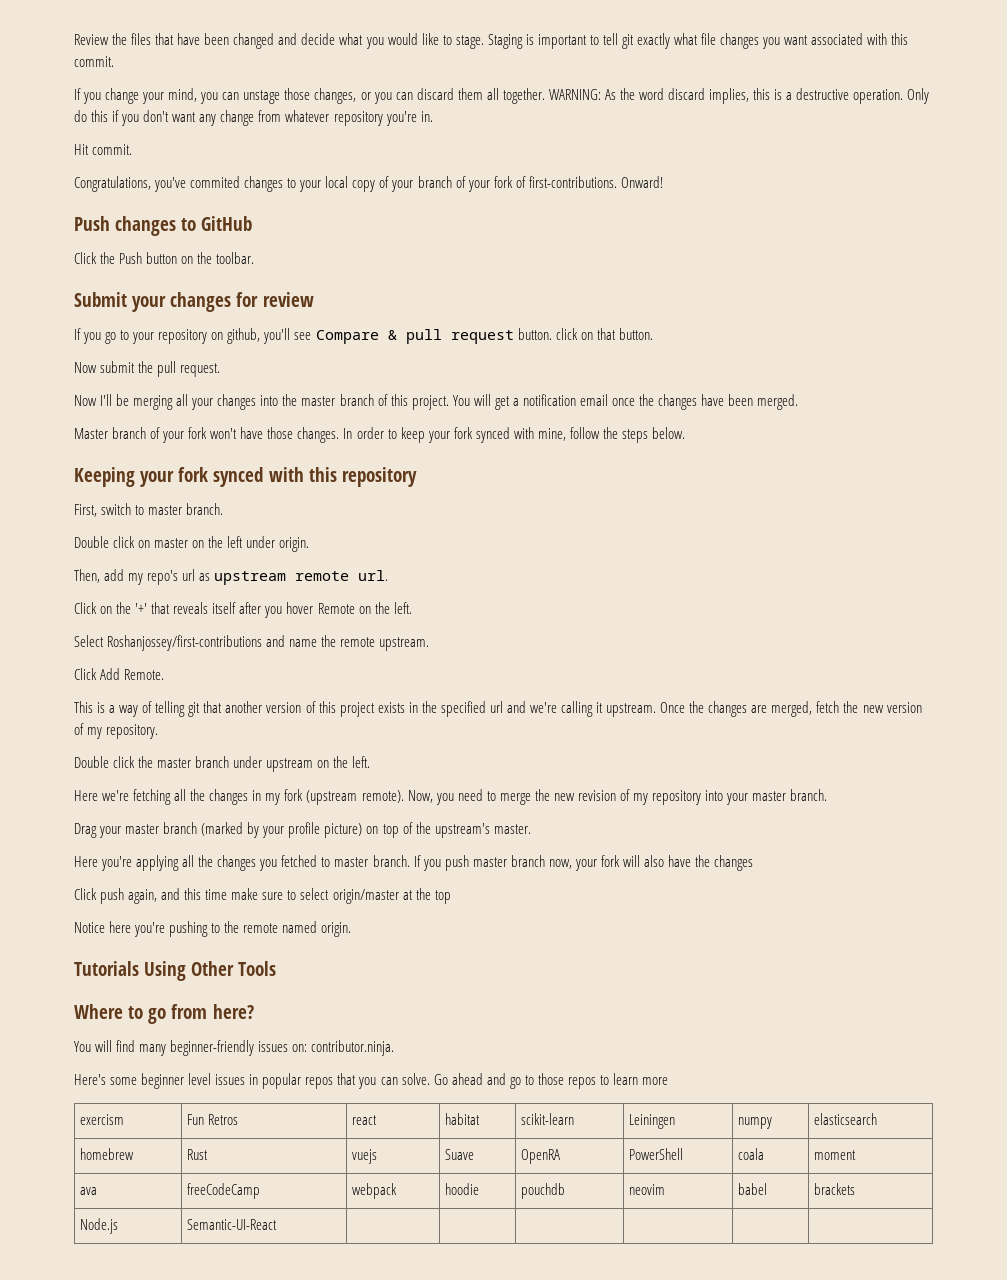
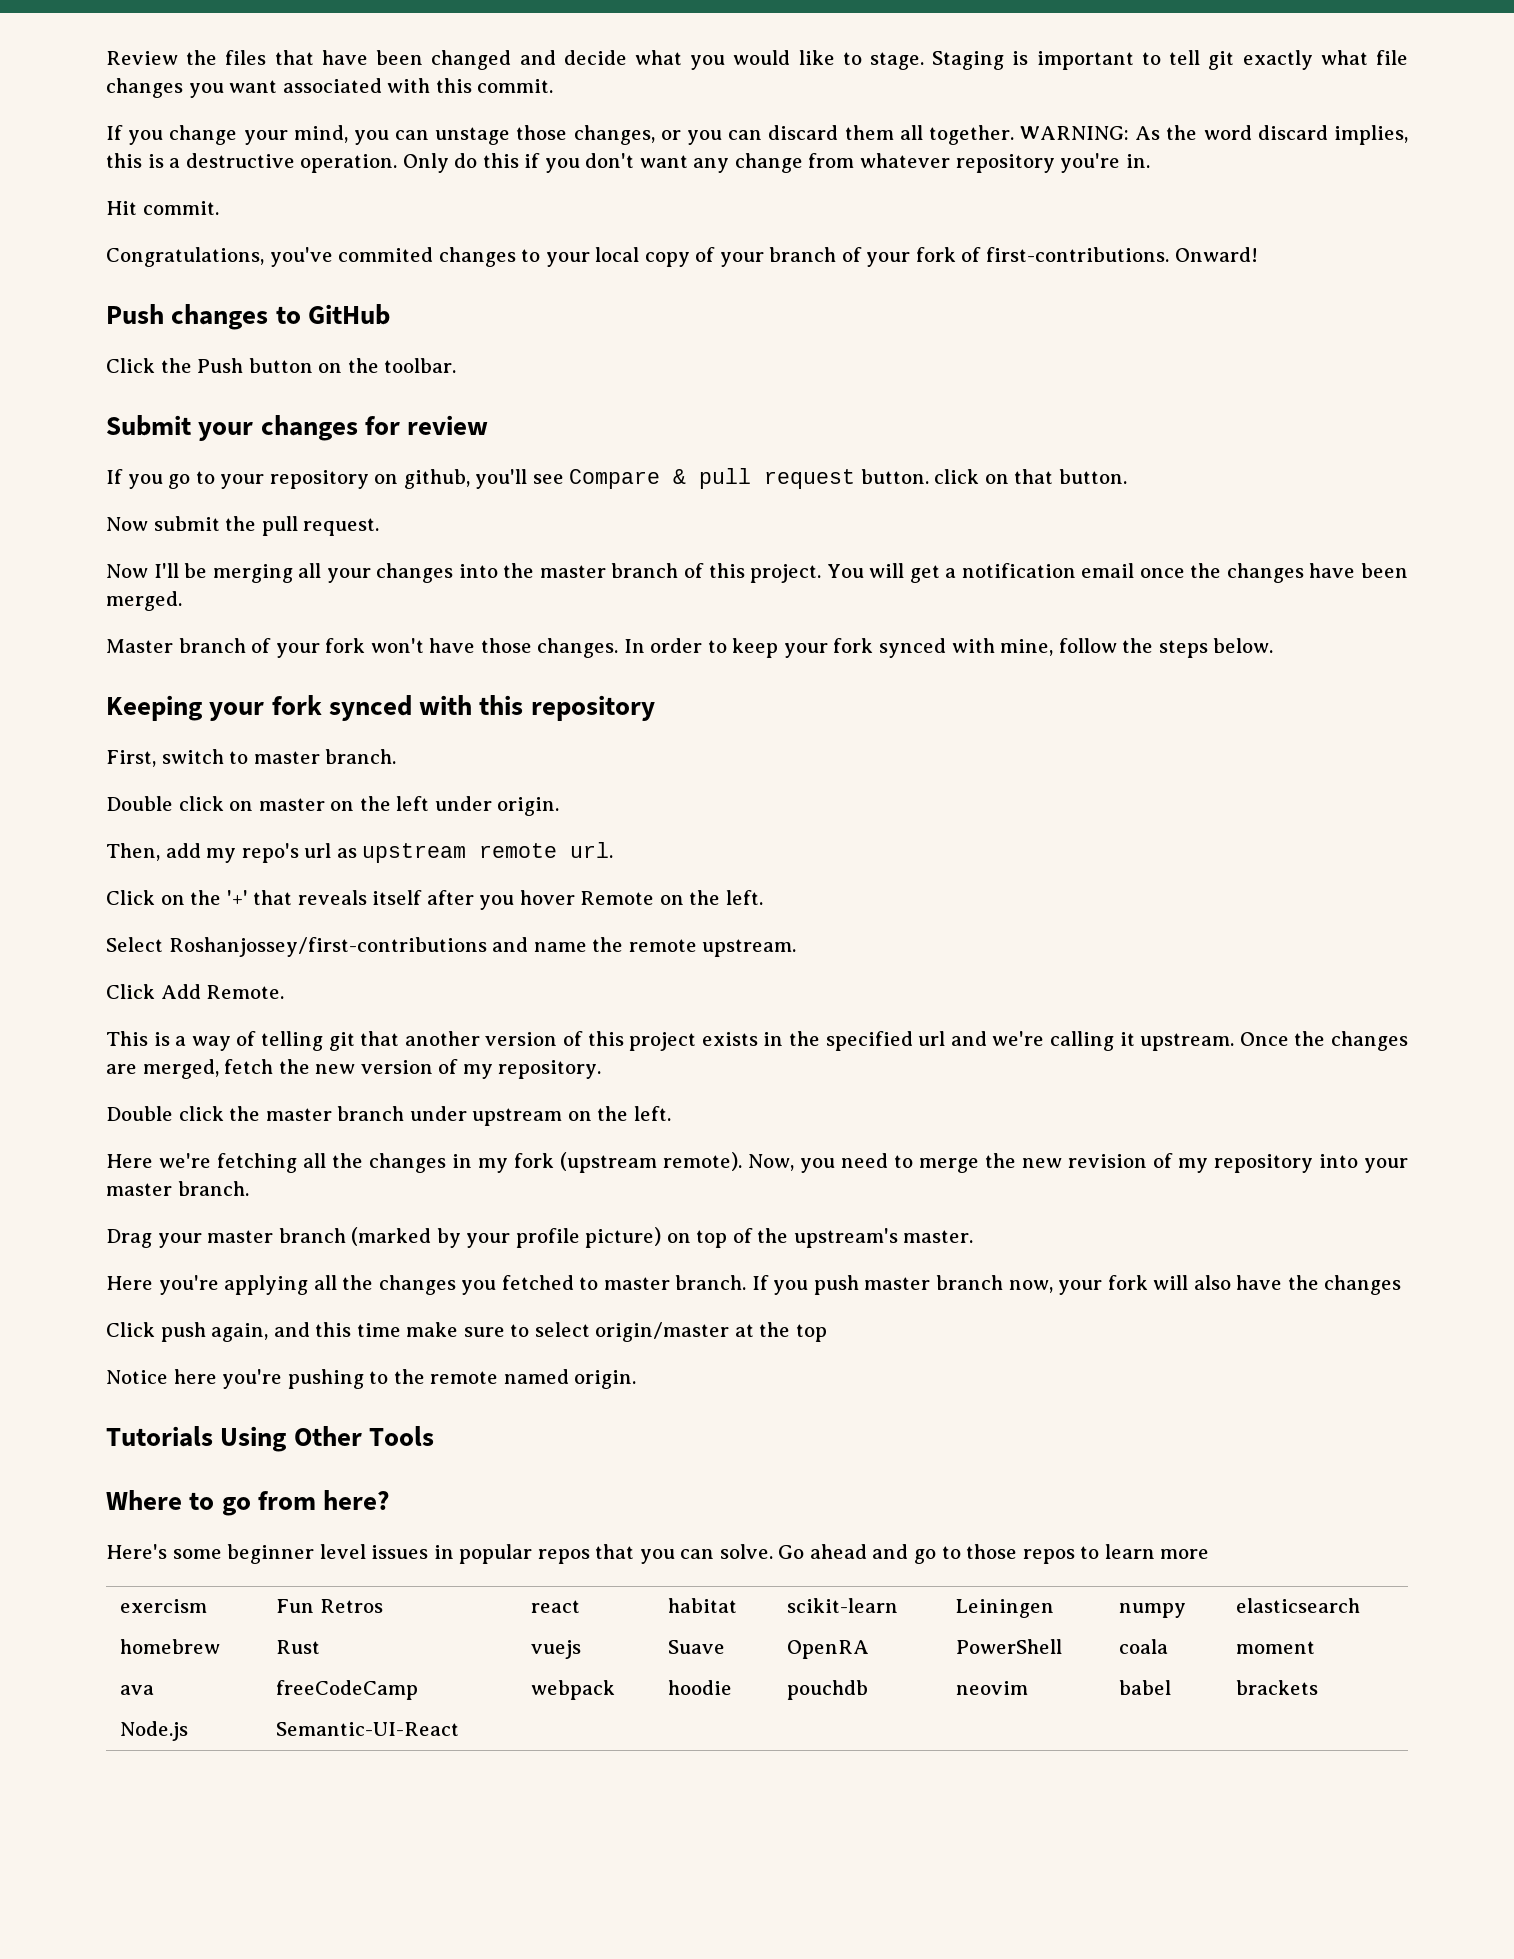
- You will find many beginner-friendly issues on: contributor.ninja.

